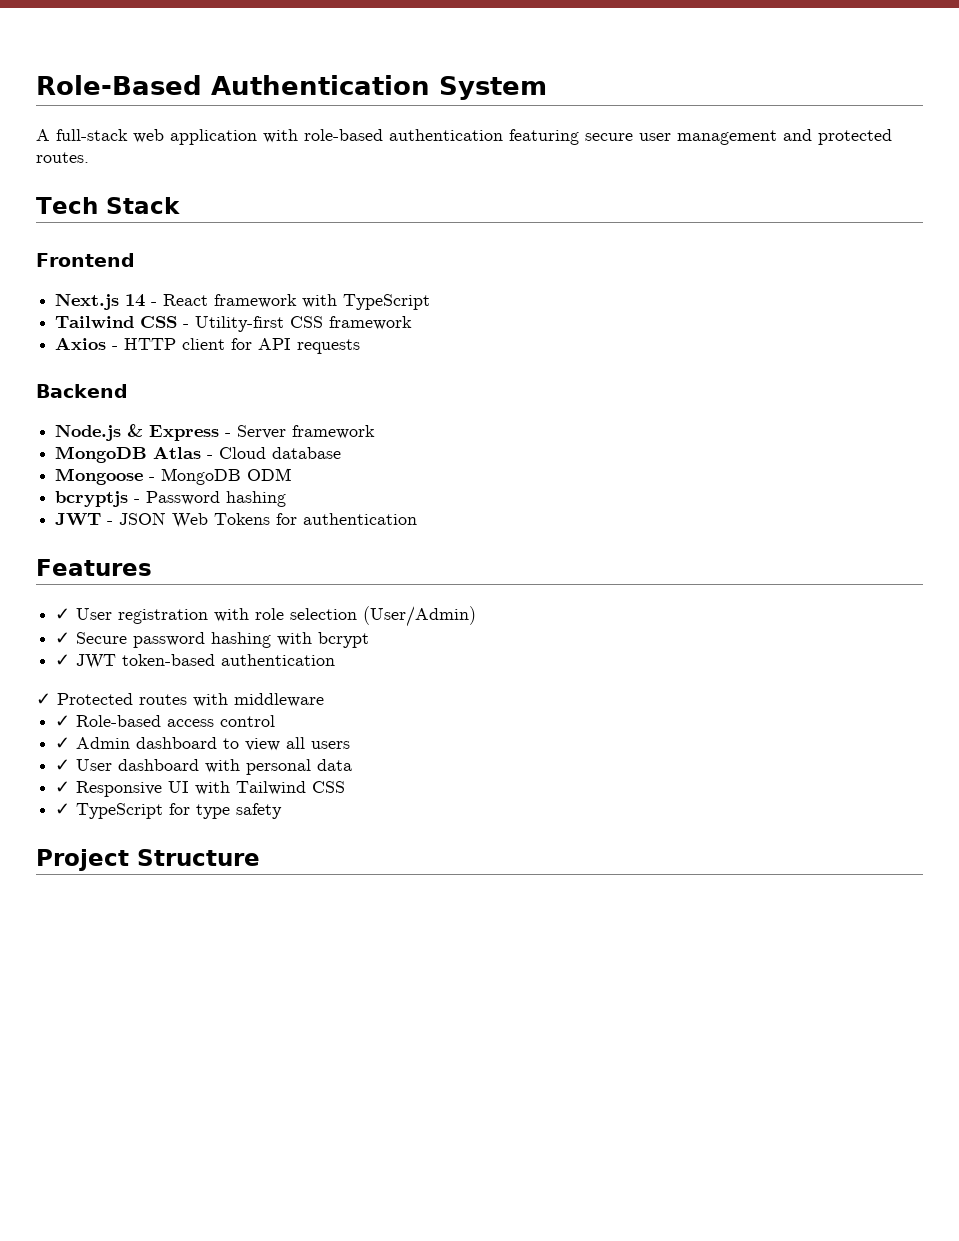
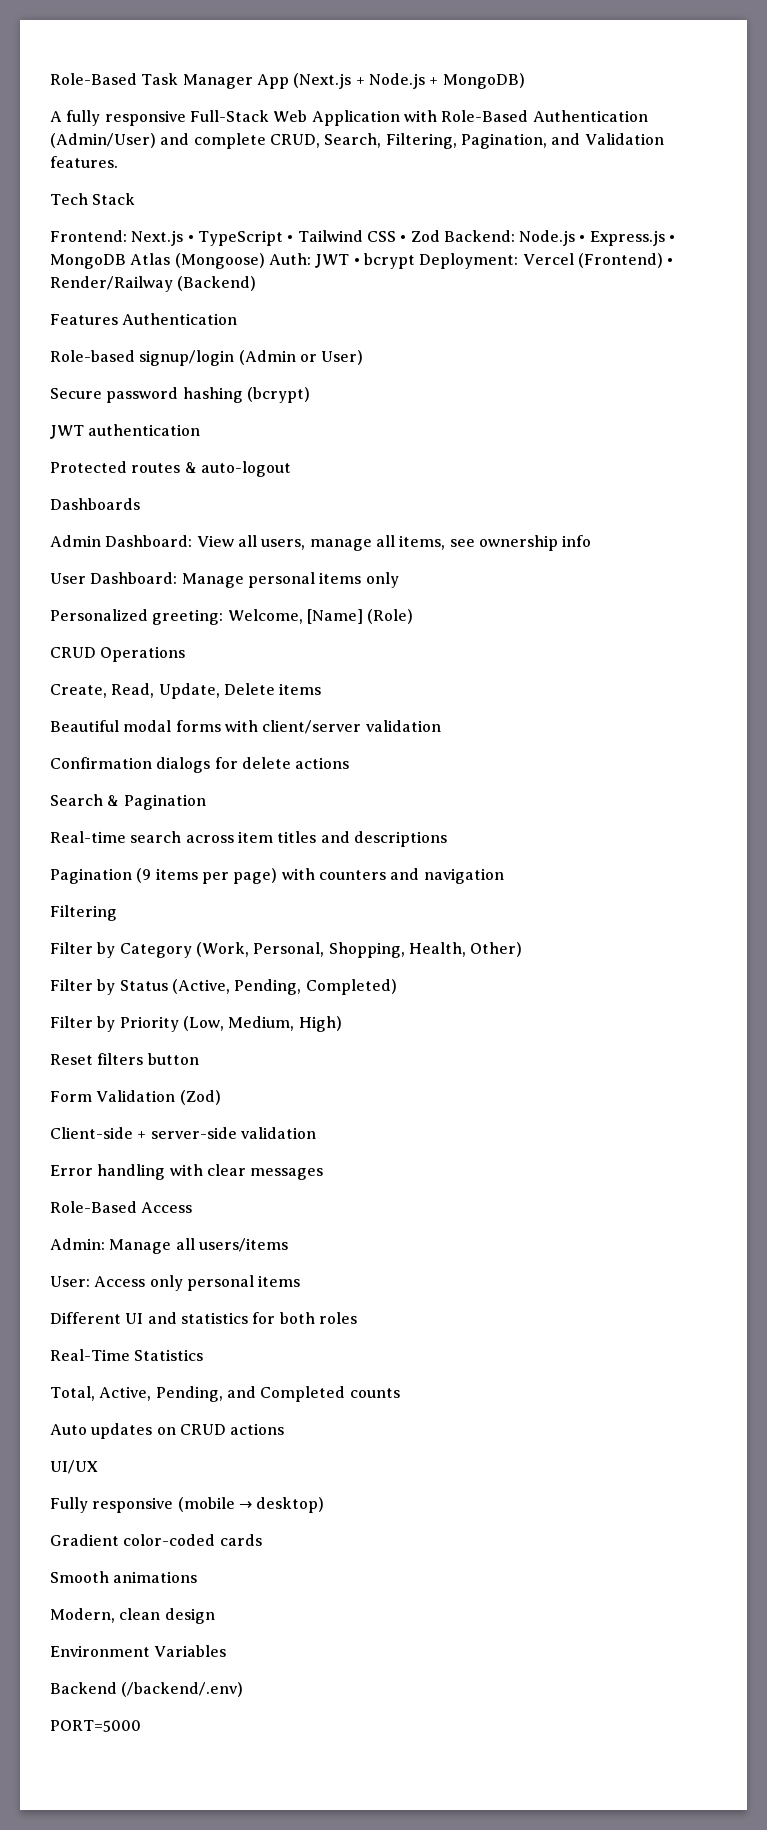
- Role-Based Authentication System
- A full-stack web application with role-based authentication featuring secure user management and protected routes.
+ Role-Based Task Manager App (Next.js + Node.js + MongoDB)
+ A fully responsive Full-Stack Web Application with Role-Based Authentication (Admin/User) and complete CRUD, Search, Filtering, Pagination, and Validation features.
  Tech Stack
- Frontend
- Next.js 14 - React framework with TypeScript
- Tailwind CSS - Utility-first CSS framework
- Axios - HTTP client for API requests
- Backend
- Node.js & Express - Server framework
- MongoDB Atlas - Cloud database
- Mongoose - MongoDB ODM
- bcryptjs - Password hashing
- JWT - JSON Web Tokens for authentication
- Features
- ✓ User registration with role selection (User/Admin)
- ✓ Secure password hashing with bcrypt
- ✓ JWT token-based authentication
- ✓ Protected routes with middleware
- ✓ Role-based access control
- ✓ Admin dashboard to view all users
- ✓ User dashboard with personal data
- ✓ Responsive UI with Tailwind CSS
- ✓ TypeScript for type safety
- Project Structure
+ Frontend: Next.js • TypeScript • Tailwind CSS • Zod Backend: Node.js • Express.js • MongoDB Atlas (Mongoose) Auth: JWT • bcrypt Deployment: Vercel (Frontend) • Render/Railway (Backend)
+ Features Authentication
+ Role-based signup/login (Admin or User)
+ Secure password hashing (bcrypt)
+ JWT authentication
+ Protected routes & auto-logout
+ Dashboards
+ Admin Dashboard: View all users, manage all items, see ownership info
+ User Dashboard: Manage personal items only
+ Personalized greeting: Welcome, [Name] (Role)
+ CRUD Operations
+ Create, Read, Update, Delete items
+ Beautiful modal forms with client/server validation
+ Confirmation dialogs for delete actions
+ Search & Pagination
+ Real-time search across item titles and descriptions
+ Pagination (9 items per page) with counters and navigation
+ Filtering
+ Filter by Category (Work, Personal, Shopping, Health, Other)
+ Filter by Status (Active, Pending, Completed)
+ Filter by Priority (Low, Medium, High)
+ Reset filters button
+ Form Validation (Zod)
+ Client-side + server-side validation
+ Error handling with clear messages
+ Role-Based Access
+ Admin: Manage all users/items
+ User: Access only personal items
+ Different UI and statistics for both roles
+ Real-Time Statistics
+ Total, Active, Pending, and Completed counts
+ Auto updates on CRUD actions
+ UI/UX
+ Fully responsive (mobile → desktop)
+ Gradient color-coded cards
+ Smooth animations
+ Modern, clean design
+ Environment Variables
+ Backend (/backend/.env)
+ PORT=5000

